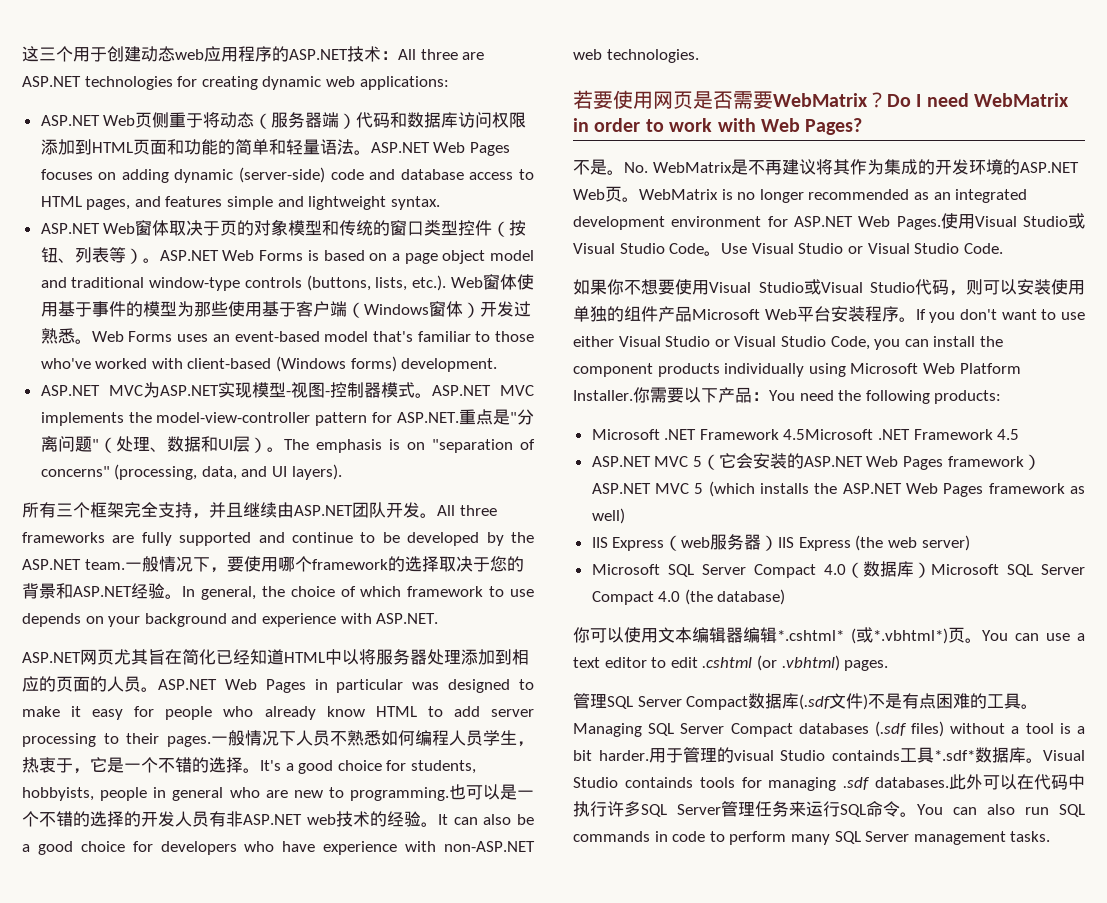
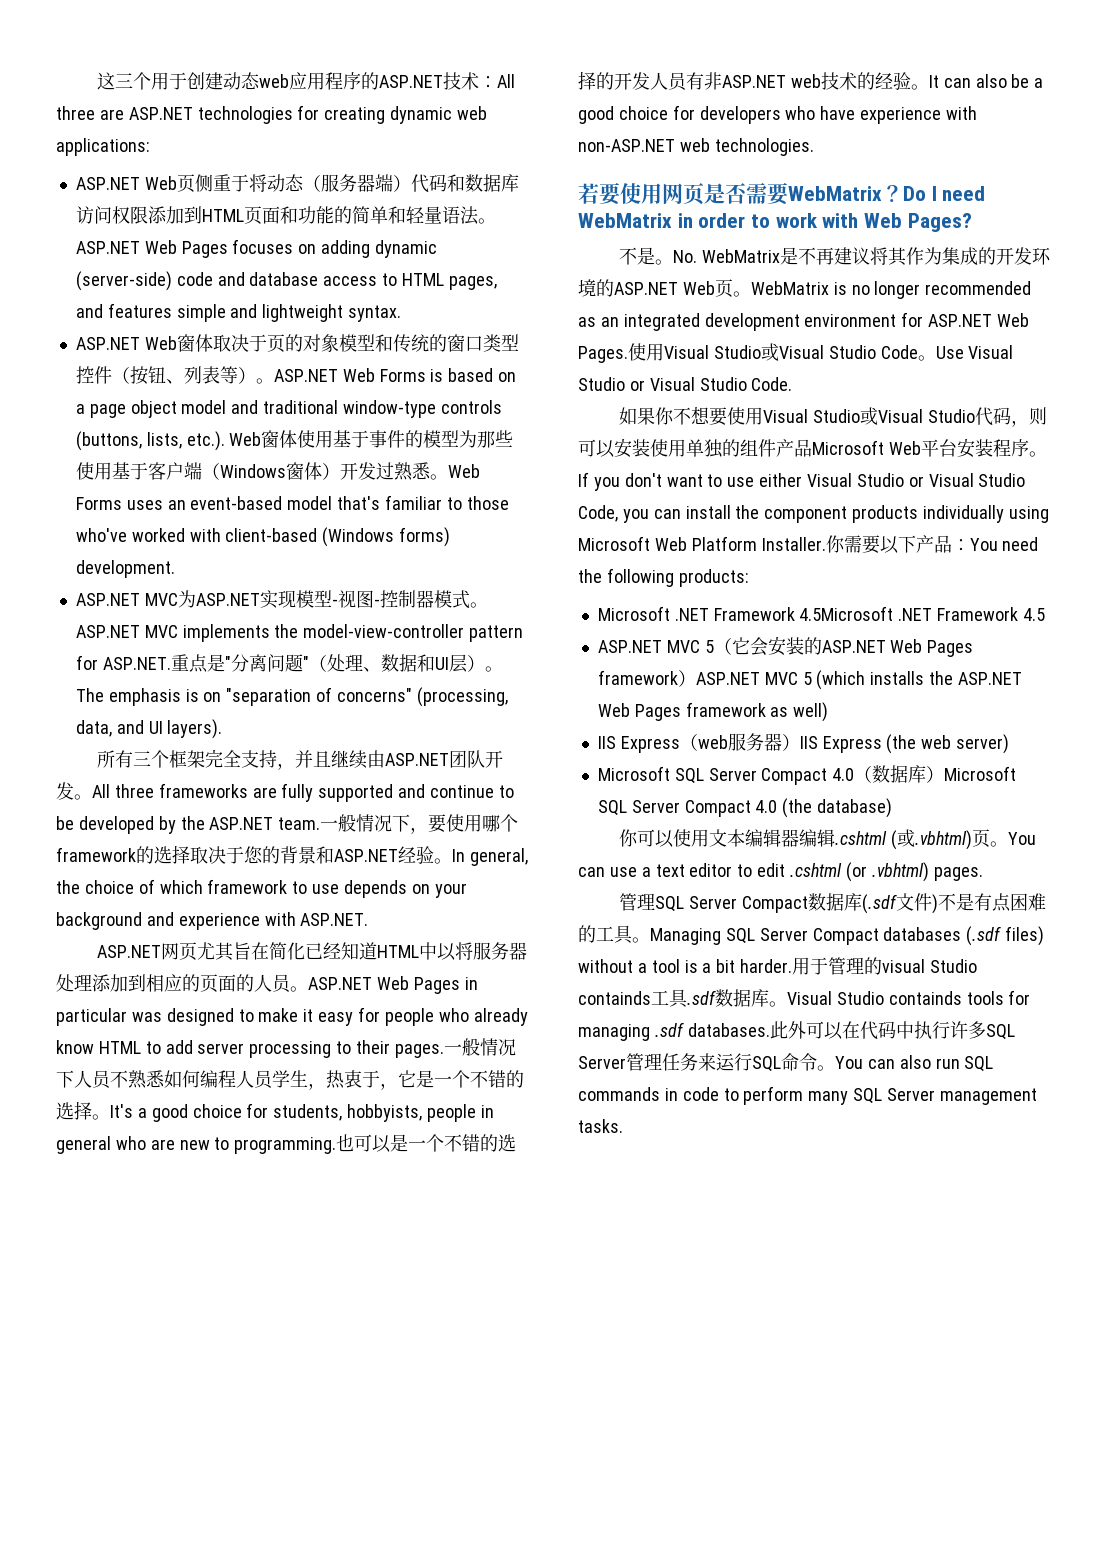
- 你可以使用文本编辑器编辑*.cshtml* (或*.vbhtml*)页。
+ 你可以使用文本编辑器编辑.cshtml (或.vbhtml)页。
- 用于管理的visual Studio containds工具*.sdf*数据库。
+ 用于管理的visual Studio containds工具.sdf数据库。

